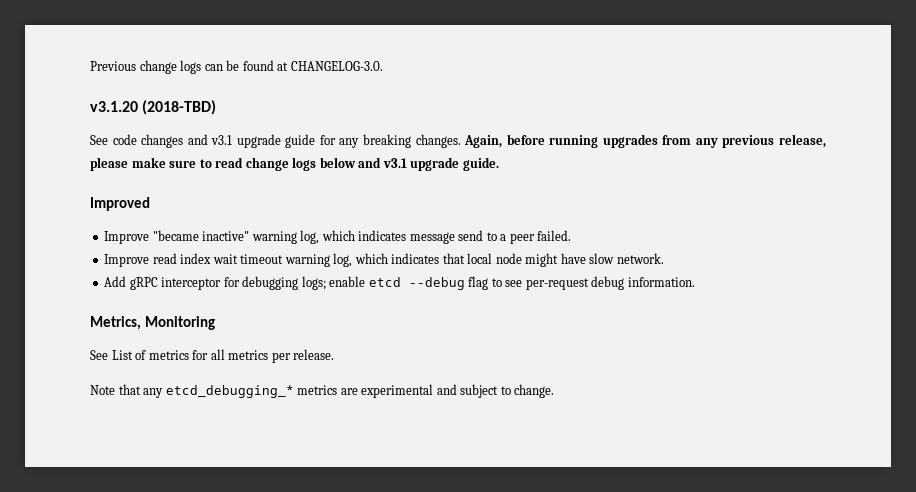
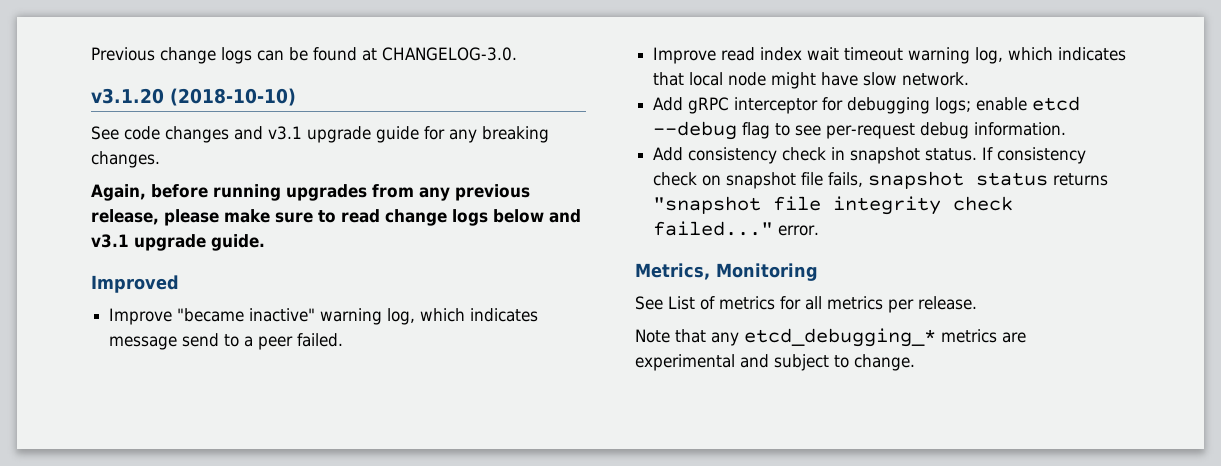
- v3.1.20 (2018-TBD)
+ v3.1.20 (2018-10-10)
- See code changes and v3.1 upgrade guide for any breaking changes. Again, before running upgrades from any previous release, please make sure to read change logs below and v3.1 upgrade guide.
+ See code changes and v3.1 upgrade guide for any breaking changes.
+ Again, before running upgrades from any previous release, please make sure to read change logs below and v3.1 upgrade guide.
+ Add consistency check in snapshot status. If consistency check on snapshot file fails, snapshot status returns "snapshot file integrity check failed..." error.

